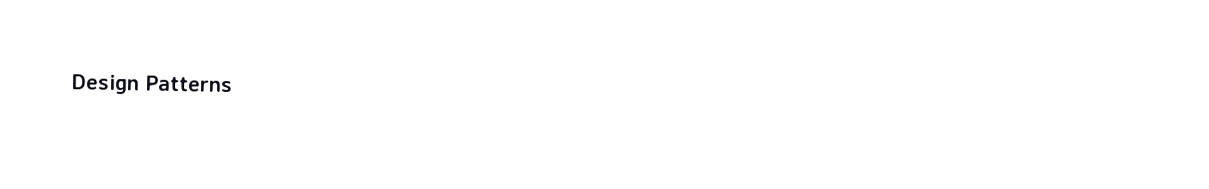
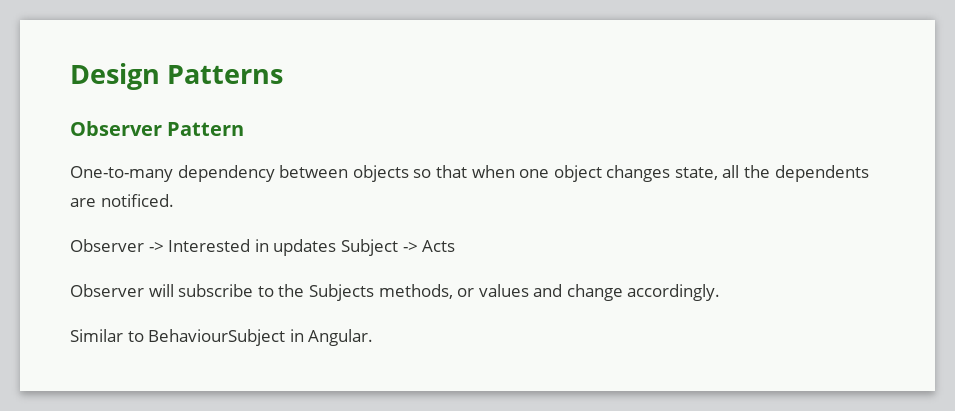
+ Observer Pattern
+ One-to-many dependency between objects so that when one object changes state, all the dependents are notificed.
+ Observer -> Interested in updates Subject -> Acts
+ Observer will subscribe to the Subjects methods, or values and change accordingly.
+ Similar to BehaviourSubject in Angular.

